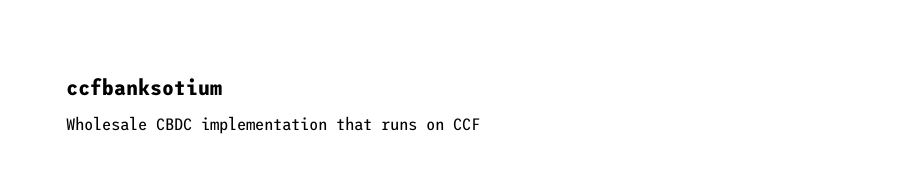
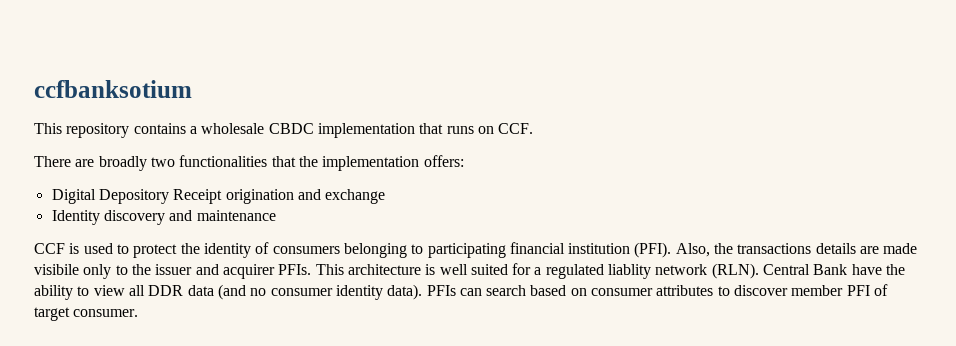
- Wholesale CBDC implementation that runs on CCF
+ This repository contains a wholesale CBDC implementation that runs on CCF.
+ There are broadly two functionalities that the implementation offers:
+ Digital Depository Receipt origination and exchange
+ Identity discovery and maintenance
+ CCF is used to protect the identity of consumers belonging to participating financial institution (PFI). Also, the transactions details are made visibile only to the issuer and acquirer PFIs. This architecture is well suited for a regulated liablity network (RLN). Central Bank have the ability to view all DDR data (and no consumer identity data). PFIs can search based on consumer attributes to discover member PFI of target consumer.

